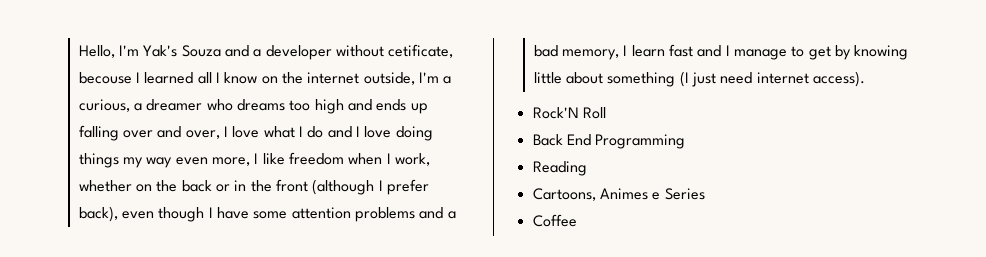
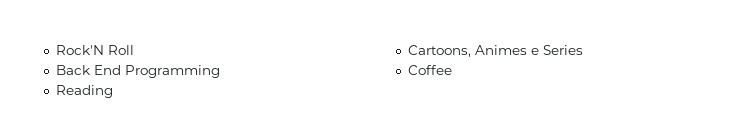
- Hello, I'm Yak's Souza and a developer without cetificate, becouse I learned all I know on the internet outside, I'm a curious, a dreamer who dreams too high and ends up falling over and over, I love what I do and I love doing things my way even more, I like freedom when I work, whether on the back or in the front (although I prefer back), even though I have some attention problems and a bad memory, I learn fast and I manage to get by knowing little about something (I just need internet access).

